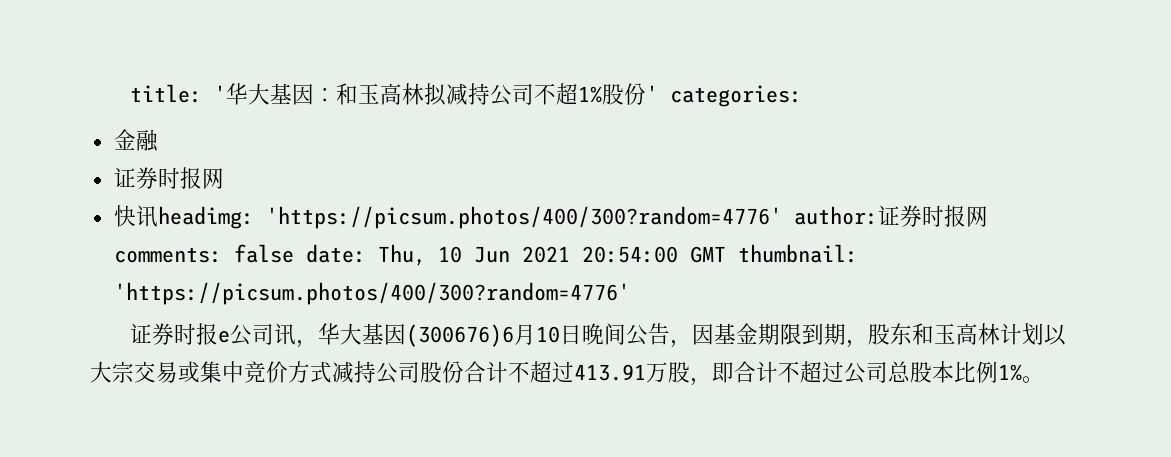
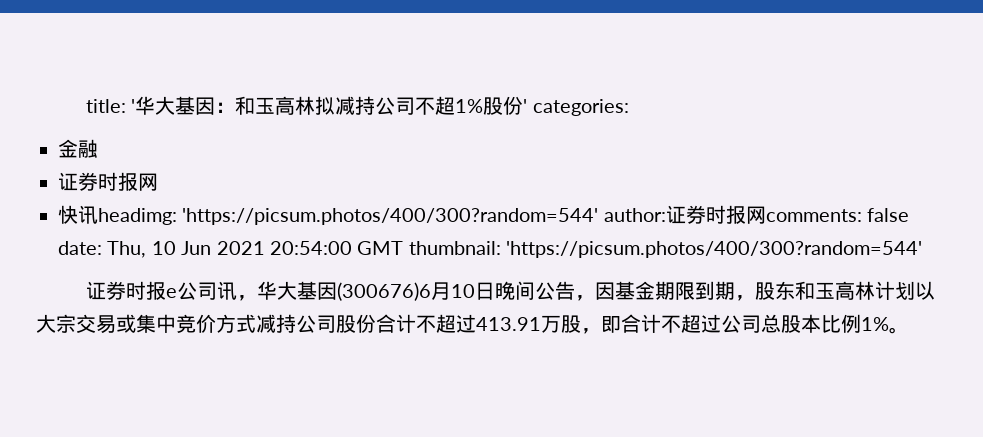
- 快讯headimg: 'https://picsum.photos/400/300?random=4776' author:证券时报网comments: false date: Thu, 10 Jun 2021 20:54:00 GMT thumbnail: 'https://picsum.photos/400/300?random=4776'
+ 快讯headimg: 'https://picsum.photos/400/300?random=544' author:证券时报网comments: false date: Thu, 10 Jun 2021 20:54:00 GMT thumbnail: 'https://picsum.photos/400/300?random=544'

